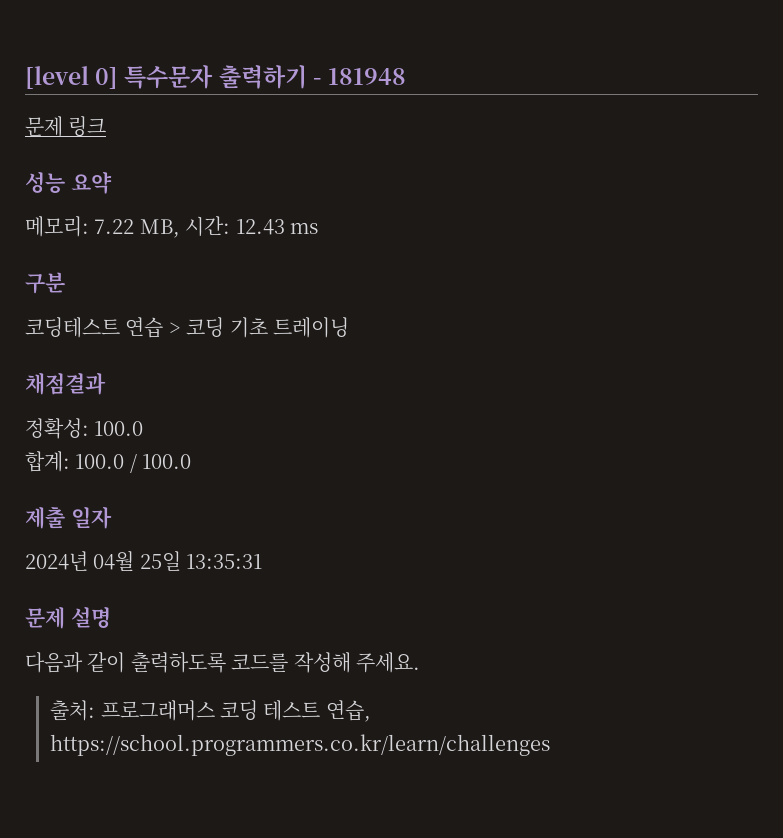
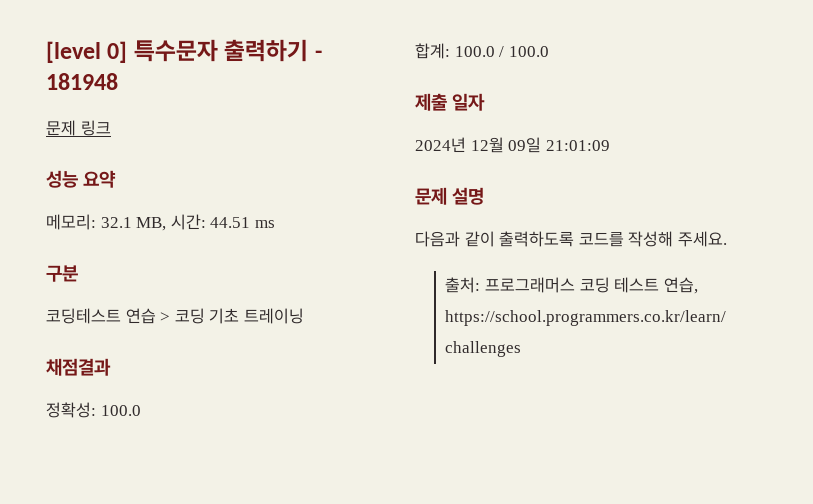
- 메모리: 7.22 MB, 시간: 12.43 ms
+ 메모리: 32.1 MB, 시간: 44.51 ms
- 2024년 04월 25일 13:35:31
+ 2024년 12월 09일 21:01:09

